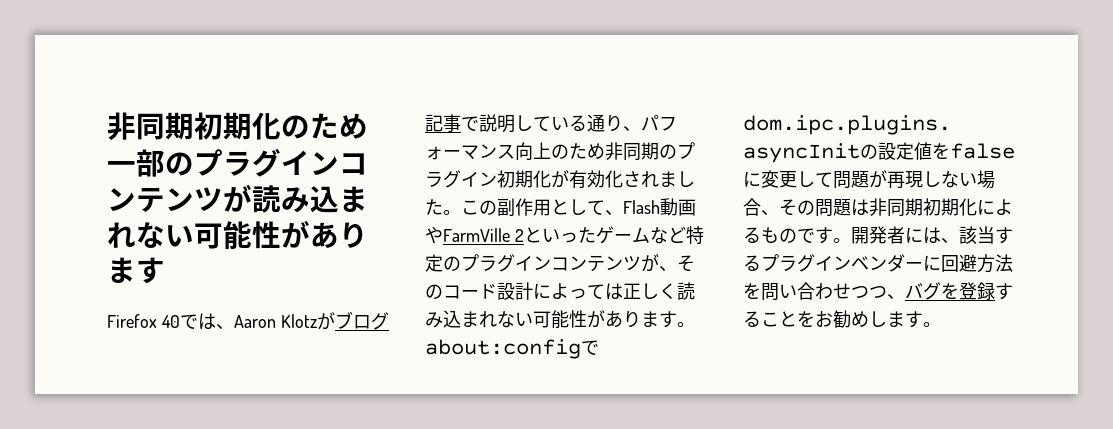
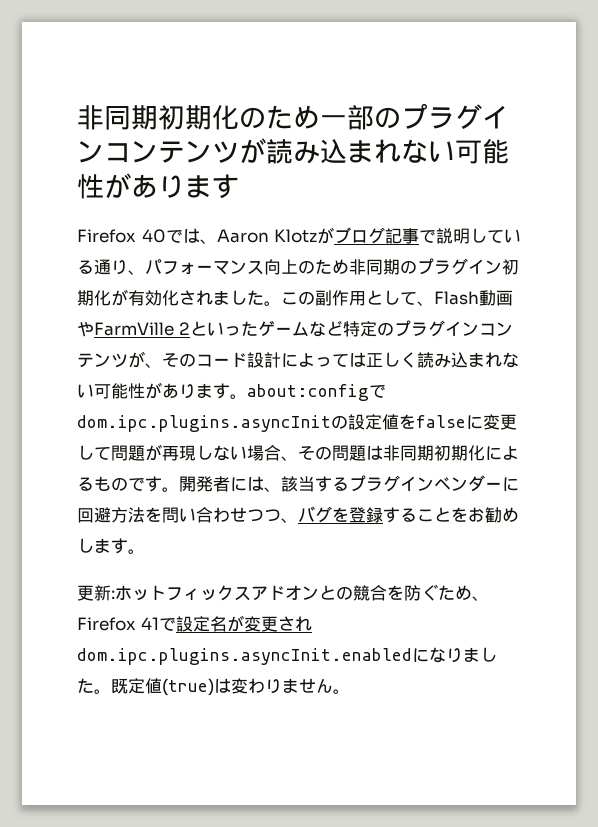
+ 更新:ホットフィックスアドオンとの競合を防ぐため、Firefox 41で設定名が変更されdom.ipc.plugins.asyncInit.enabledになりました。既定値(true)は変わりません。

